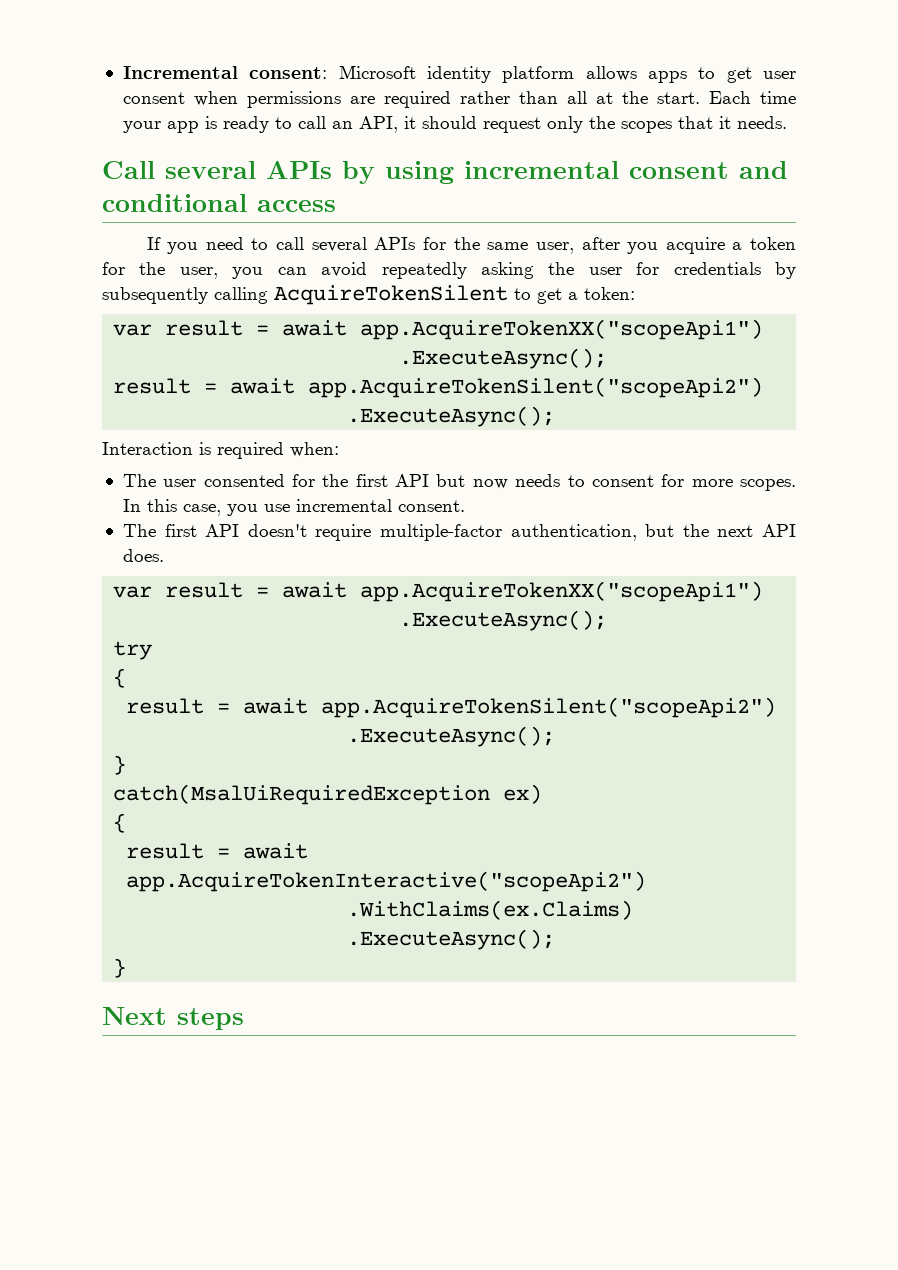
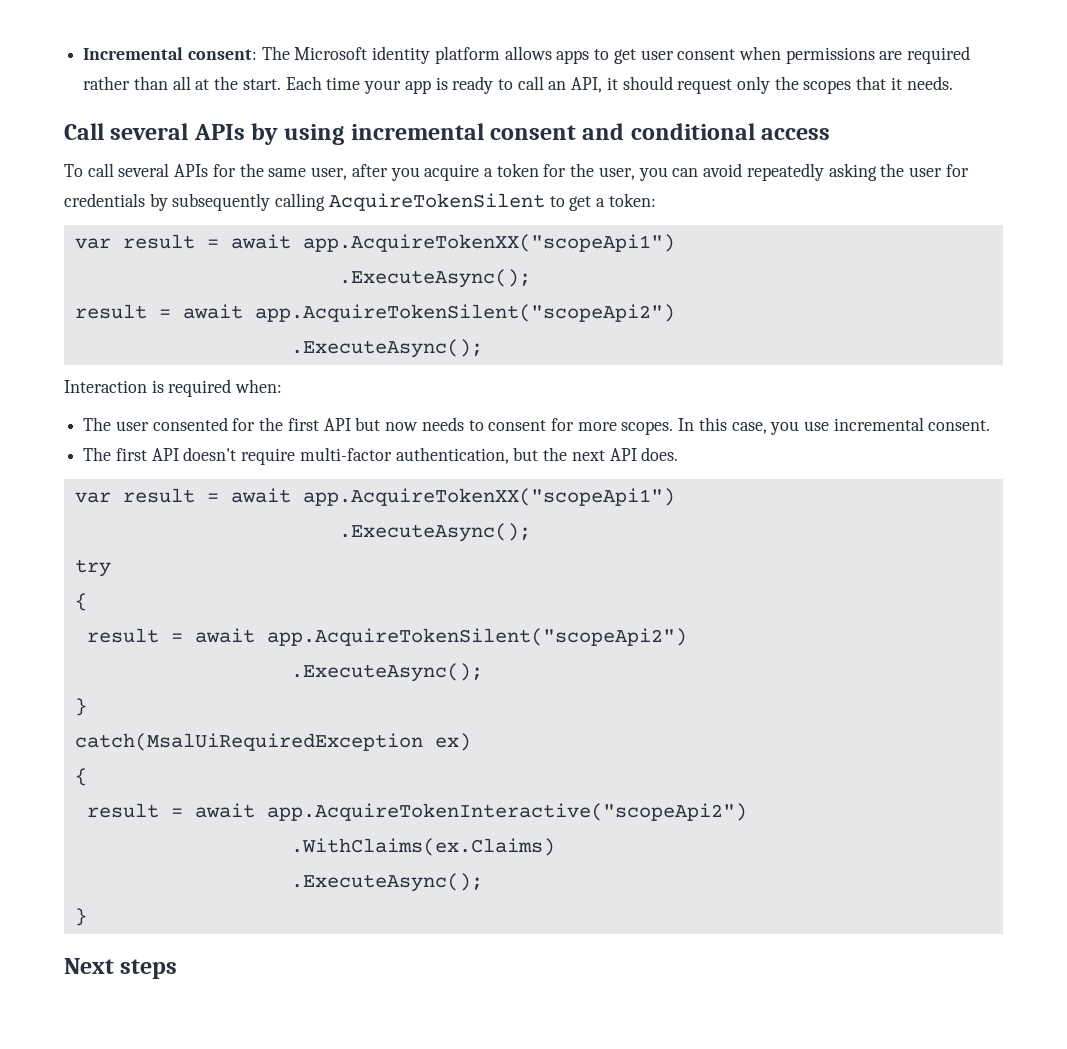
- Incremental consent: Microsoft identity platform allows apps to get user consent when permissions are required rather than all at the start.
+ Incremental consent: The Microsoft identity platform allows apps to get user consent when permissions are required rather than all at the start.
- If you need to call several APIs for the same user, after you acquire a token for the user, you can avoid repeatedly asking the user for credentials by subsequently calling AcquireTokenSilent to get a token:
+ To call several APIs for the same user, after you acquire a token for the user, you can avoid repeatedly asking the user for credentials by subsequently calling AcquireTokenSilent to get a token:
- The first API doesn't require multiple-factor authentication, but the next API does.
+ The first API doesn't require multi-factor authentication, but the next API does.

